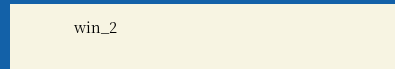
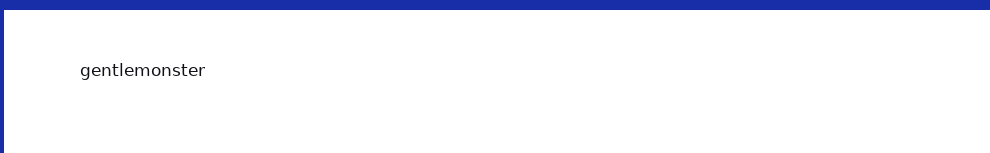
- win_2
+ gentlemonster

